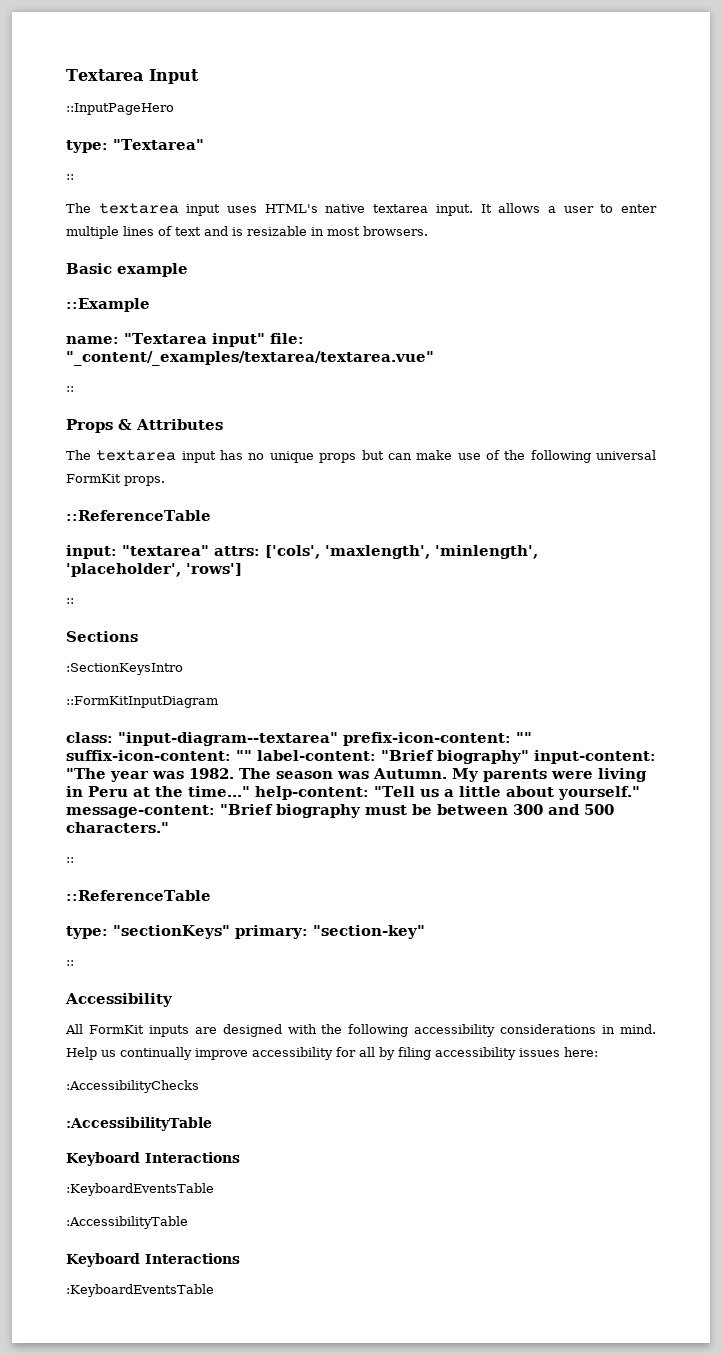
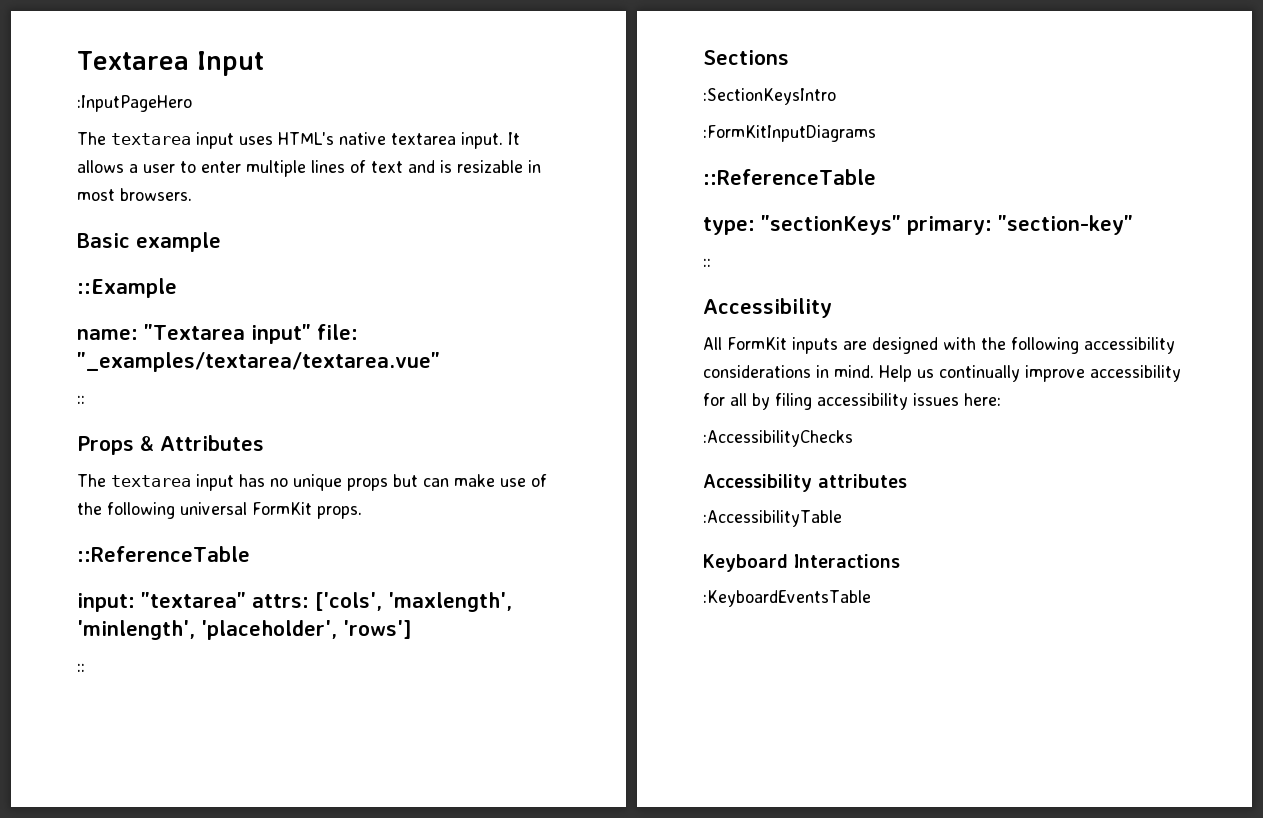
- ::InputPageHero
- type: "Textarea"
- ::
+ :InputPageHero
- name: "Textarea input" file: "_content/_examples/textarea/textarea.vue"
+ name: "Textarea input" file: "_examples/textarea/textarea.vue"
- ::FormKitInputDiagram
- class: "input-diagram--textarea" prefix-icon-content: "" suffix-icon-content: "" label-content: "Brief biography" input-content: "The year was 1982. The season was Autumn. My parents were living in Peru at the time..." help-content: "Tell us a little about yourself." message-content: "Brief biography must be between 300 and 500 characters."
- ::
+ :FormKitInputDiagrams
  :AccessibilityChecks
- :AccessibilityTable
- Keyboard Interactions
- :KeyboardEventsTable
+ Accessibility attributes

